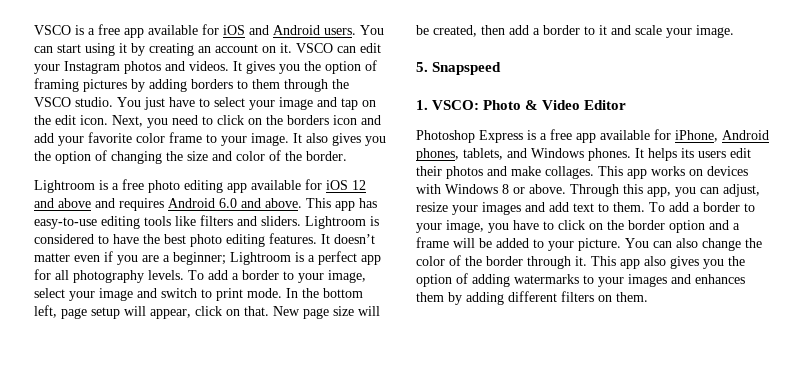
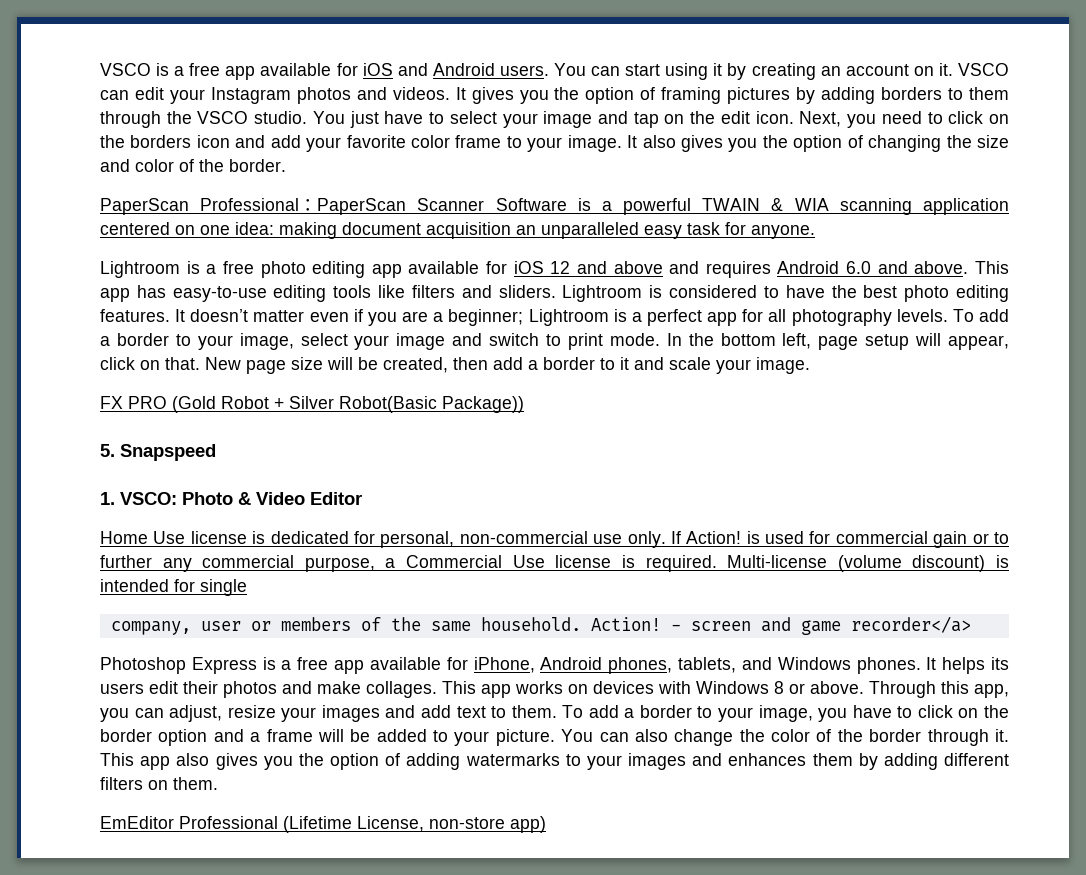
+ PaperScan Professional：PaperScan Scanner Software is a powerful TWAIN & WIA scanning application centered on one idea: making document acquisition an unparalleled easy task for anyone.
+ FX PRO (Gold Robot + Silver Robot(Basic Package))
+ Home Use license is dedicated for personal, non-commercial use only. If Action! is used for commercial gain or to further any commercial purpose, a Commercial Use license is required. Multi-license (volume discount) is intended for single
+ company, user or members of the same household. Action! - screen and game recorder</a>
+ EmEditor Professional (Lifetime License, non-store app)

